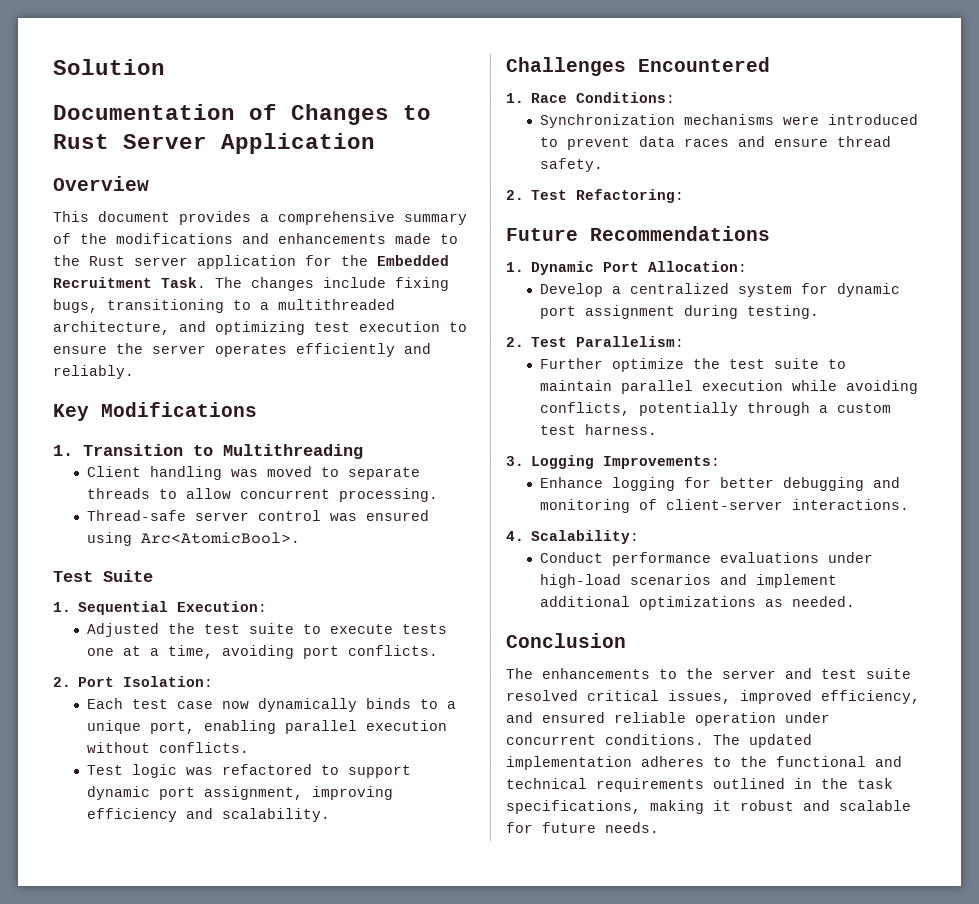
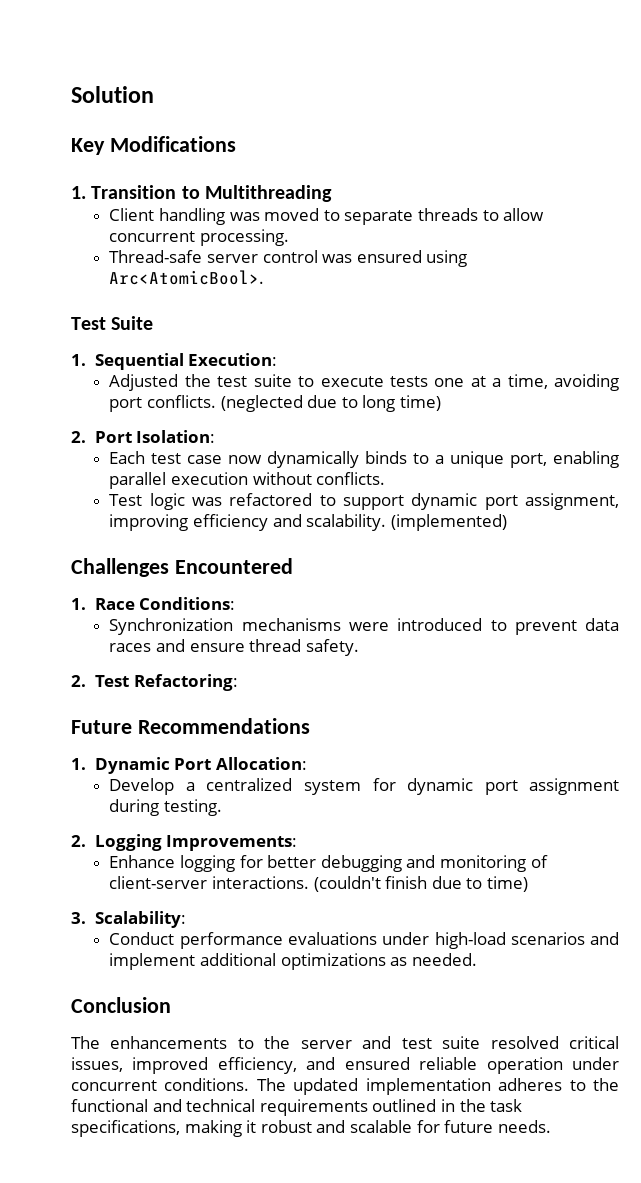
- Documentation of Changes to Rust Server Application
- Overview
- This document provides a comprehensive summary of the modifications and enhancements made to the Rust server application for the Embedded Recruitment Task. The changes include fixing bugs, transitioning to a multithreaded architecture, and optimizing test execution to ensure the server operates efficiently and reliably.
+ (neglected due to long time)
+ (implemented)
- 2. Test Parallelism:
- Further optimize the test suite to maintain parallel execution while avoiding conflicts, potentially through a custom test harness.
- 3. Logging Improvements:
+ 2. Logging Improvements:
- Enhance logging for better debugging and monitoring of client-server interactions.
- 4. Scalability:
+ Enhance logging for better debugging and monitoring of client-server interactions. (couldn't finish due to time)
+ 3. Scalability:

